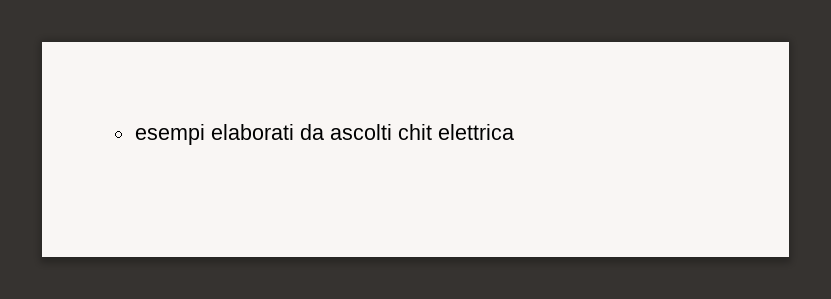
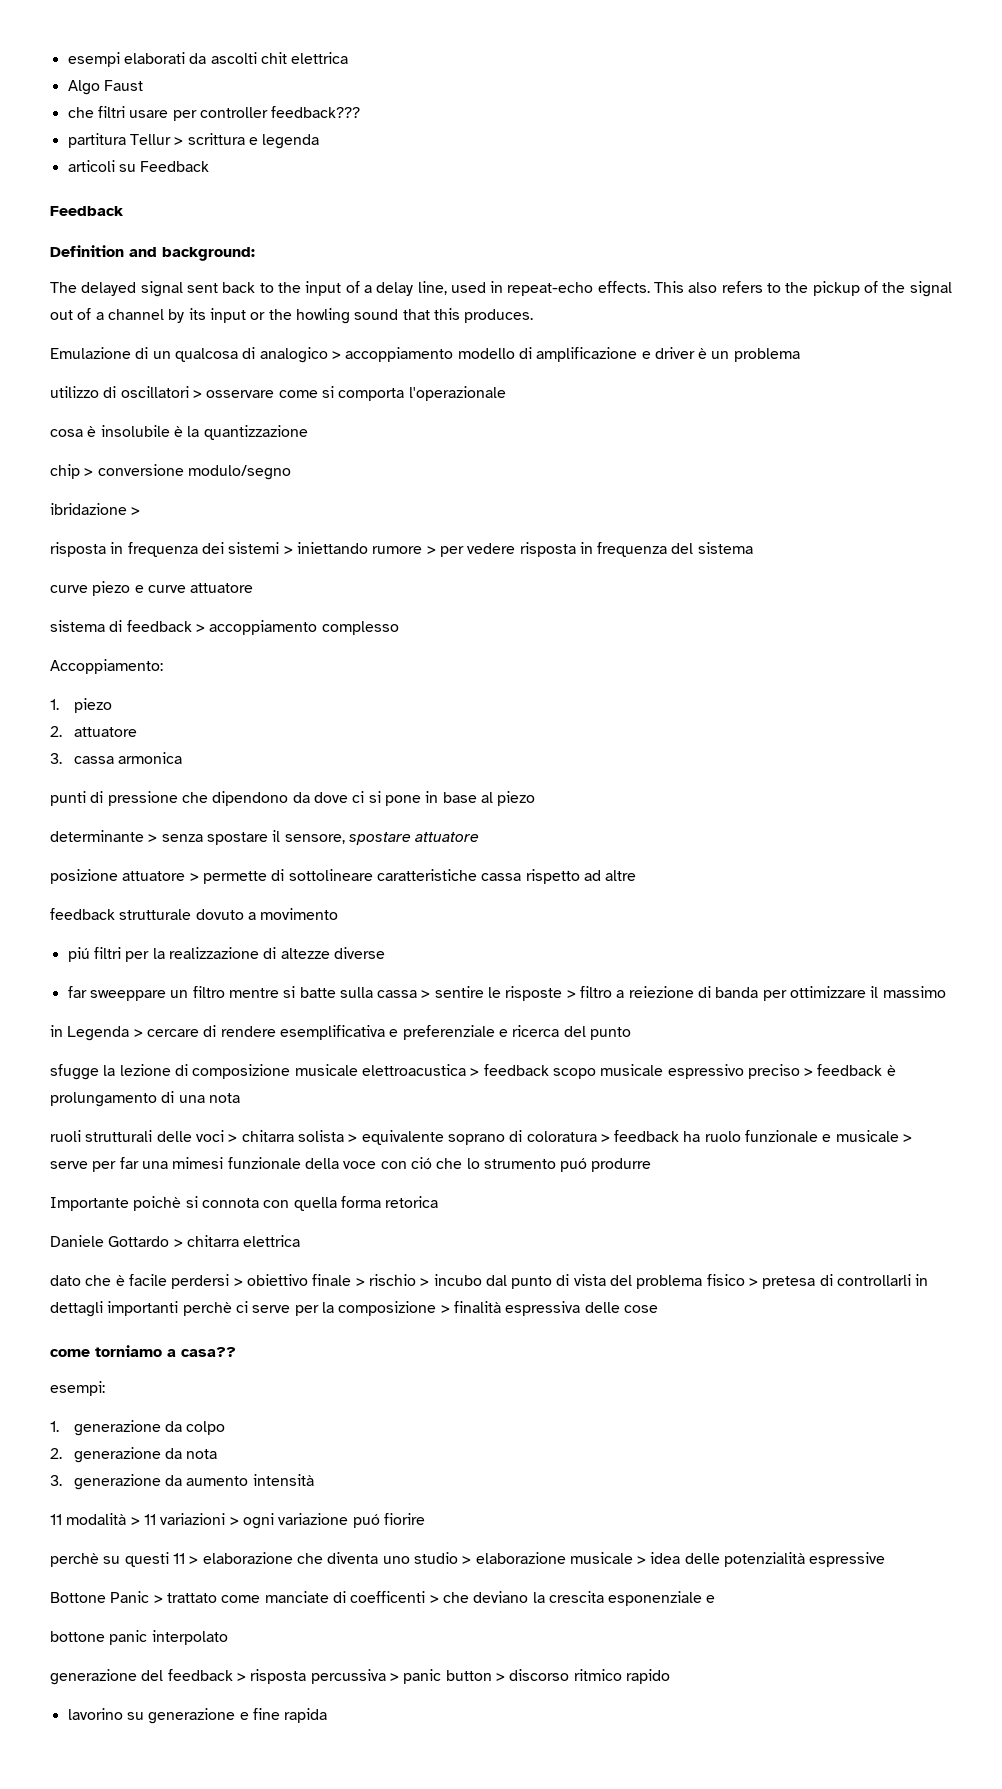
+ Algo Faust
+ che filtri usare per controller feedback???
+ partitura Tellur > scrittura e legenda
+ articoli su Feedback
+ Feedback
+ Definition and background:
+ The delayed signal sent back to the input of a delay line, used in repeat-echo effects. This also refers to the pickup of the signal out of a channel by its input or the howling sound that this produces.
+ Emulazione di un qualcosa di analogico > accoppiamento modello di amplificazione e driver è un problema
+ utilizzo di oscillatori > osservare come si comporta l'operazionale
+ cosa è insolubile è la quantizzazione
+ chip > conversione modulo/segno
+ ibridazione >
+ risposta in frequenza dei sistemi > iniettando rumore > per vedere risposta in frequenza del sistema
+ curve piezo e curve attuatore
+ sistema di feedback > accoppiamento complesso
+ Accoppiamento:
+ 1. piezo
+ 2. attuatore
+ 3. cassa armonica
+ punti di pressione che dipendono da dove ci si pone in base al piezo
+ determinante > senza spostare il sensore, spostare attuatore
+ posizione attuatore > permette di sottolineare caratteristiche cassa rispetto ad altre
+ feedback strutturale dovuto a movimento
+ piú filtri per la realizzazione di altezze diverse
+ far sweeppare un filtro mentre si batte sulla cassa > sentire le risposte > filtro a reiezione di banda per ottimizzare il massimo
+ in Legenda > cercare di rendere esemplificativa e preferenziale e ricerca del punto
+ sfugge la lezione di composizione musicale elettroacustica > feedback scopo musicale espressivo preciso > feedback è prolungamento di una nota
+ ruoli strutturali delle voci > chitarra solista > equivalente soprano di coloratura > feedback ha ruolo funzionale e musicale > serve per far una mimesi funzionale della voce con ció che lo strumento puó produrre
+ Importante poichè si connota con quella forma retorica
+ Daniele Gottardo > chitarra elettrica
+ dato che è facile perdersi > obiettivo finale > rischio > incubo dal punto di vista del problema fisico > pretesa di controllarli in dettagli importanti perchè ci serve per la composizione > finalità espressiva delle cose
+ come torniamo a casa??
+ esempi:
+ 1. generazione da colpo
+ 2. generazione da nota
+ 3. generazione da aumento intensità
+ 11 modalità > 11 variazioni > ogni variazione puó fiorire
+ perchè su questi 11 > elaborazione che diventa uno studio > elaborazione musicale > idea delle potenzialità espressive
+ Bottone Panic > trattato come manciate di coefficenti > che deviano la crescita esponenziale e
+ bottone panic interpolato
+ generazione del feedback > risposta percussiva > panic button > discorso ritmico rapido
+ lavorino su generazione e fine rapida

